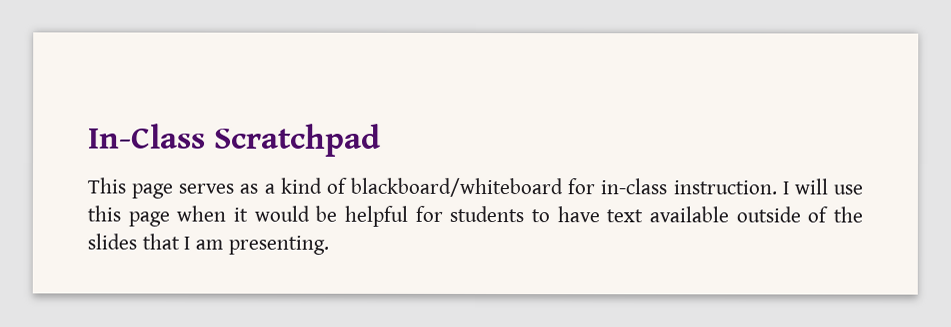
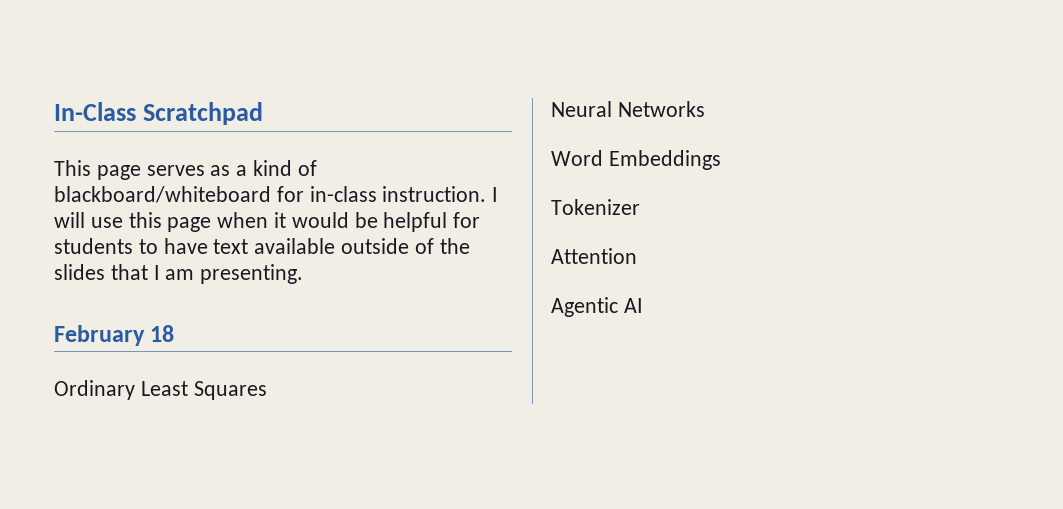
+ February 18
+ Ordinary Least Squares
+ Neural Networks
+ Word Embeddings
+ Tokenizer
+ Attention
+ Agentic AI

